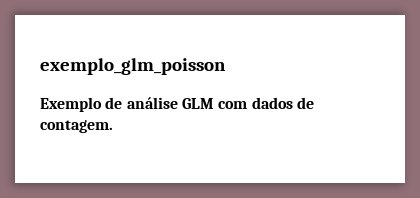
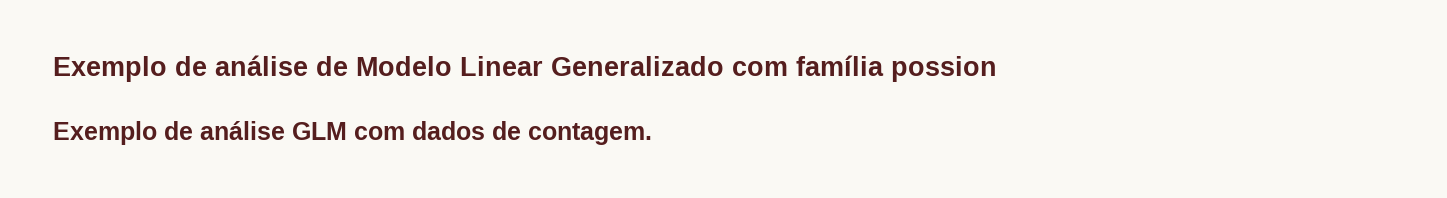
- exemplo_glm_poisson
+ Exemplo de análise de Modelo Linear Generalizado com família possion

